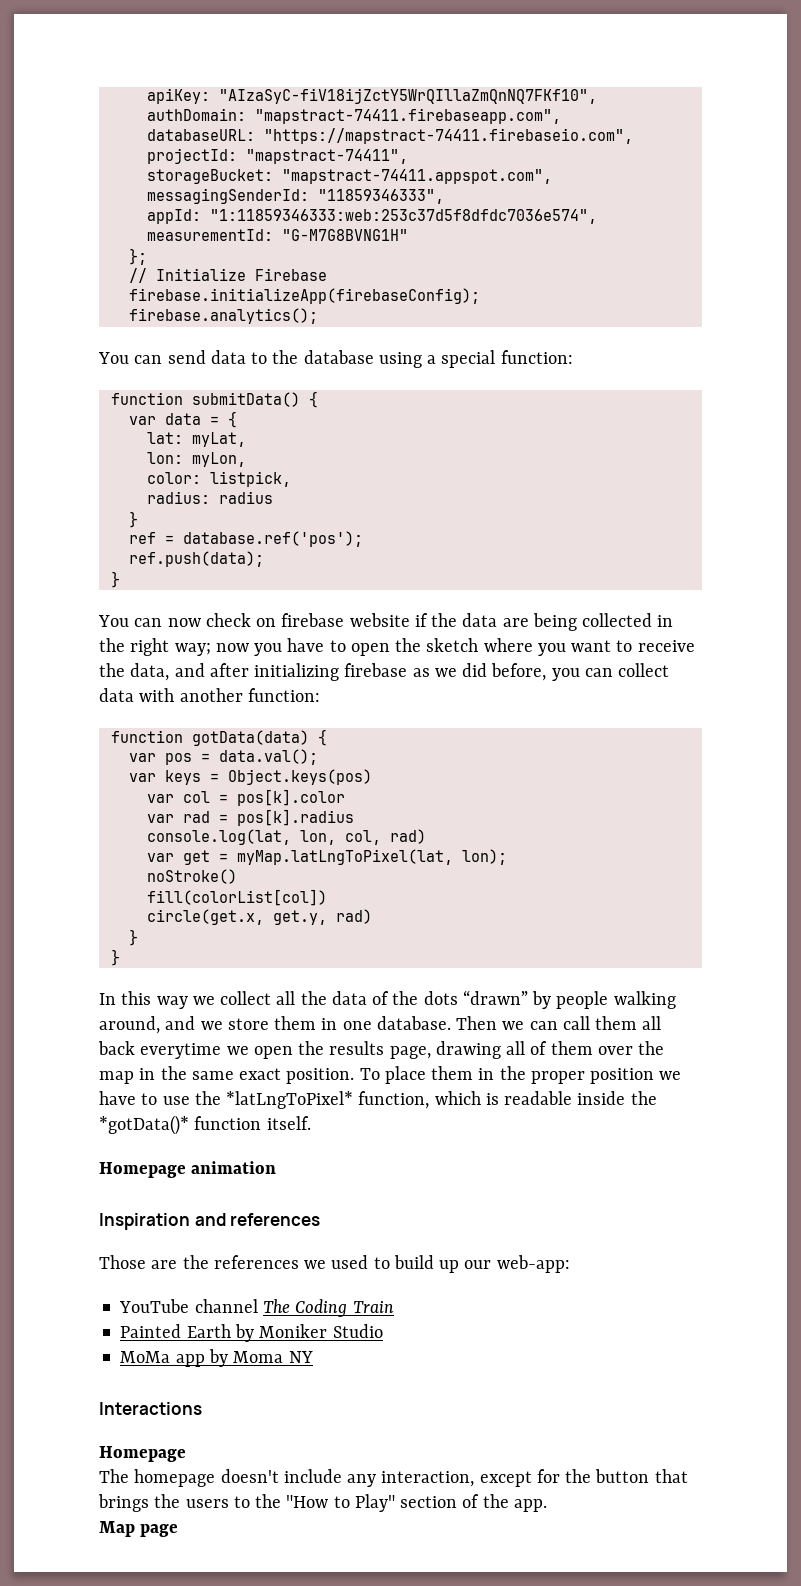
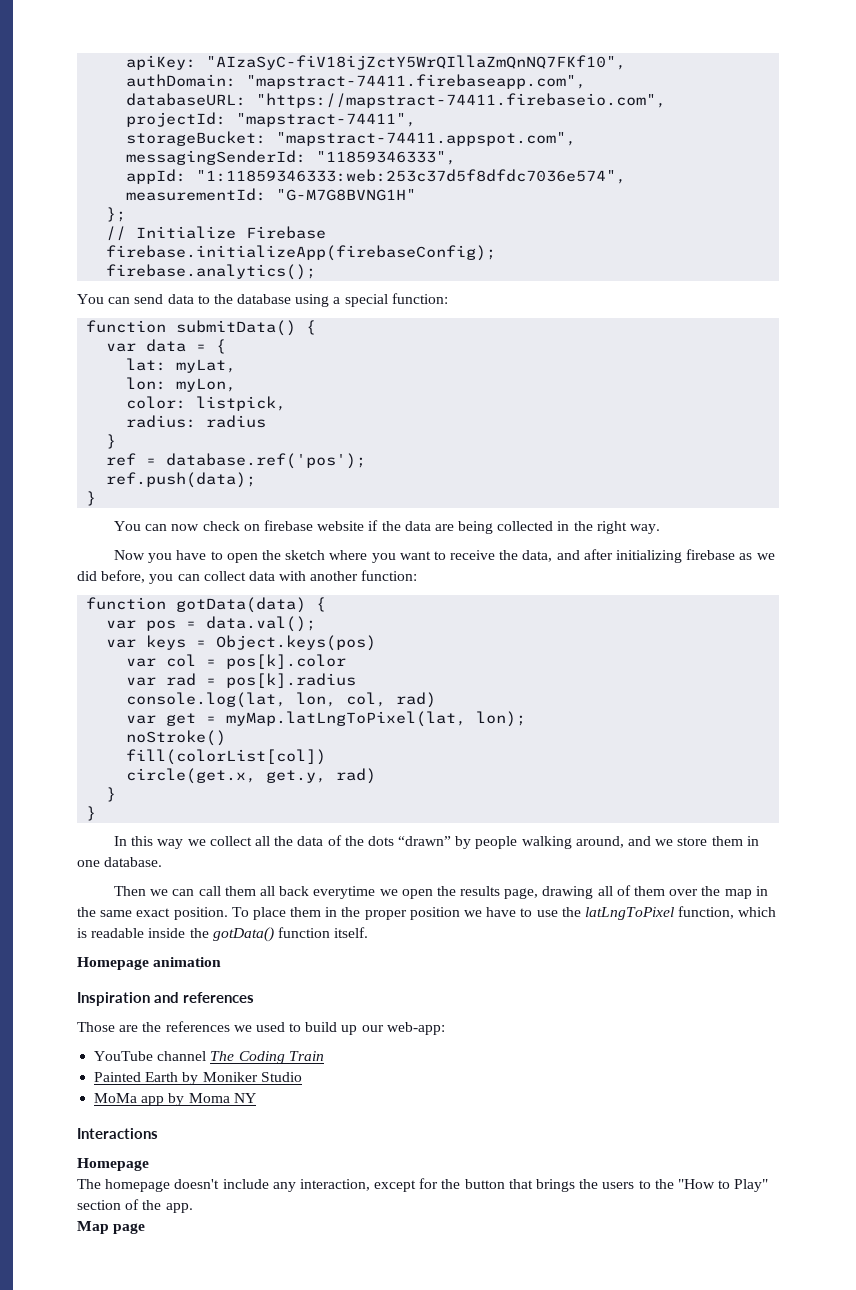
- You can now check on firebase website if the data are being collected in the right way; now you have to open the sketch where you want to receive the data, and after initializing firebase as we did before, you can collect data with another function:
+ You can now check on firebase website if the data are being collected in the right way.
+ Now you have to open the sketch where you want to receive the data, and after initializing firebase as we did before, you can collect data with another function:
- In this way we collect all the data of the dots “drawn” by people walking around, and we store them in one database. Then we can call them all back everytime we open the results page, drawing all of them over the map in the same exact position.
+ In this way we collect all the data of the dots “drawn” by people walking around, and we store them in one database.
+ Then we can call them all back everytime we open the results page, drawing all of them over the map in the same exact position.
- To place them in the proper position we have to use the *latLngToPixel* function, which is readable inside the *gotData()* function itself.
+ To place them in the proper position we have to use the latLngToPixel function, which is readable inside the gotData() function itself.

